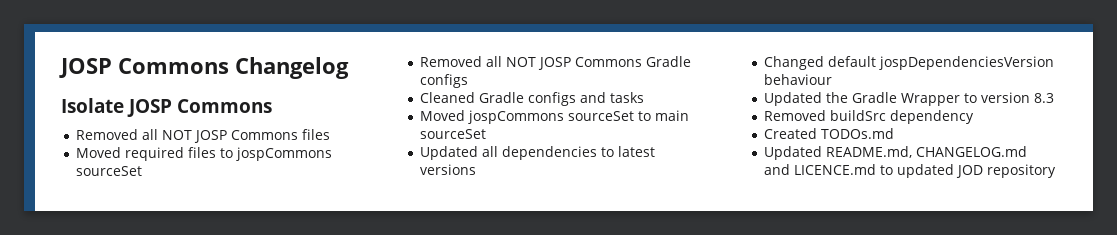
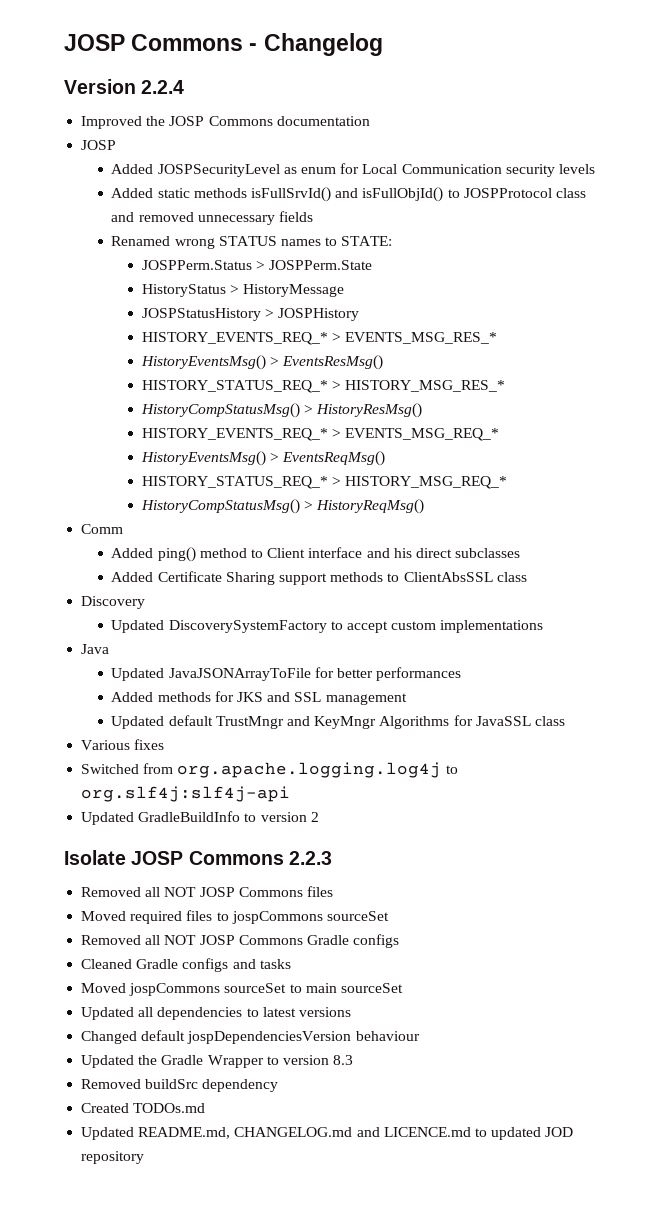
- JOSP Commons Changelog
+ JOSP Commons - Changelog
+ Version 2.2.4
+ Improved the JOSP Commons documentation
+ JOSP
+ Added JOSPSecurityLevel as enum for Local Communication security levels
+ Added static methods isFullSrvId() and isFullObjId() to JOSPProtocol class and removed unnecessary fields
+ Renamed wrong STATUS names to STATE:
+ JOSPPerm.Status > JOSPPerm.State
+ HistoryStatus > HistoryMessage
+ JOSPStatusHistory > JOSPHistory
+ HISTORY_EVENTS_REQ_* > EVENTS_MSG_RES_*
+ HistoryEventsMsg() > EventsResMsg()
+ HISTORY_STATUS_REQ_* > HISTORY_MSG_RES_*
+ HistoryCompStatusMsg() > HistoryResMsg()
+ HISTORY_EVENTS_REQ_* > EVENTS_MSG_REQ_*
+ HistoryEventsMsg() > EventsReqMsg()
+ HISTORY_STATUS_REQ_* > HISTORY_MSG_REQ_*
+ HistoryCompStatusMsg() > HistoryReqMsg()
+ Comm
+ Added ping() method to Client interface and his direct subclasses
+ Added Certificate Sharing support methods to ClientAbsSSL class
+ Discovery
+ Updated DiscoverySystemFactory to accept custom implementations
+ Java
+ Updated JavaJSONArrayToFile for better performances
+ Added methods for JKS and SSL management
+ Updated default TrustMngr and KeyMngr Algorithms for JavaSSL class
+ Various fixes
+ Switched from org.apache.logging.log4j to org.slf4j:slf4j-api
+ Updated GradleBuildInfo to version 2
- Isolate JOSP Commons
+ Isolate JOSP Commons 2.2.3

